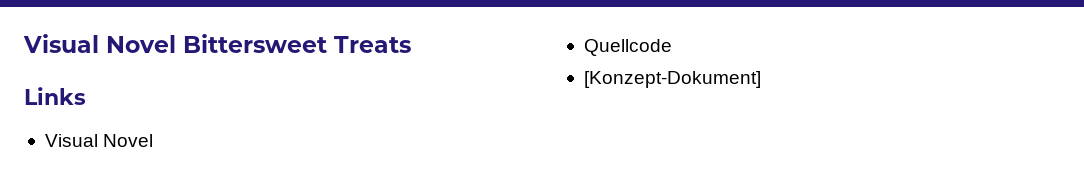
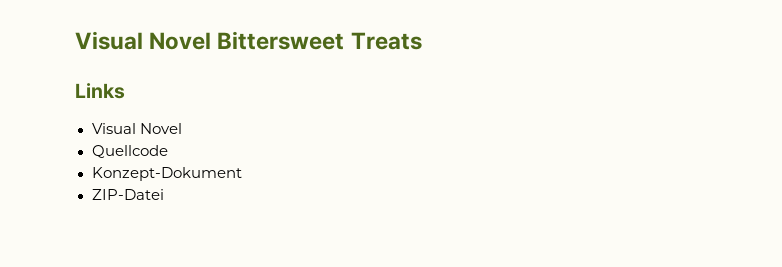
- [Konzept-Dokument]
+ Konzept-Dokument
+ ZIP-Datei

